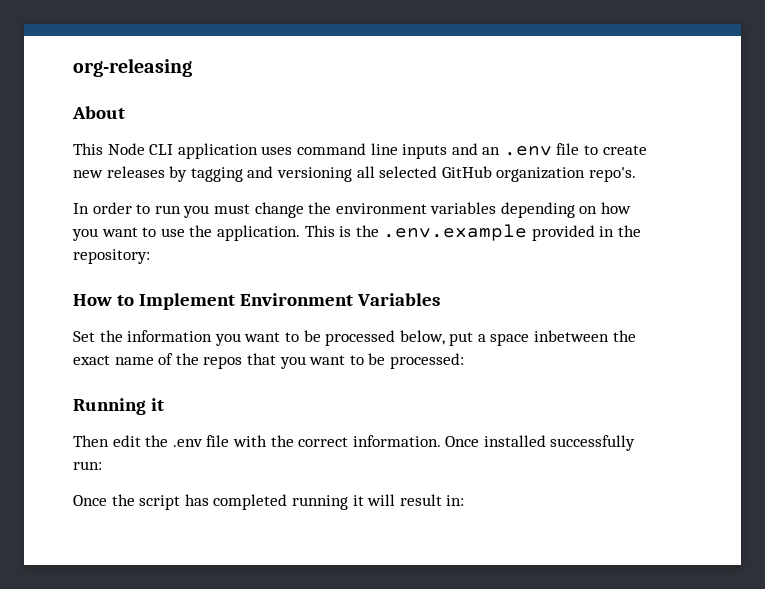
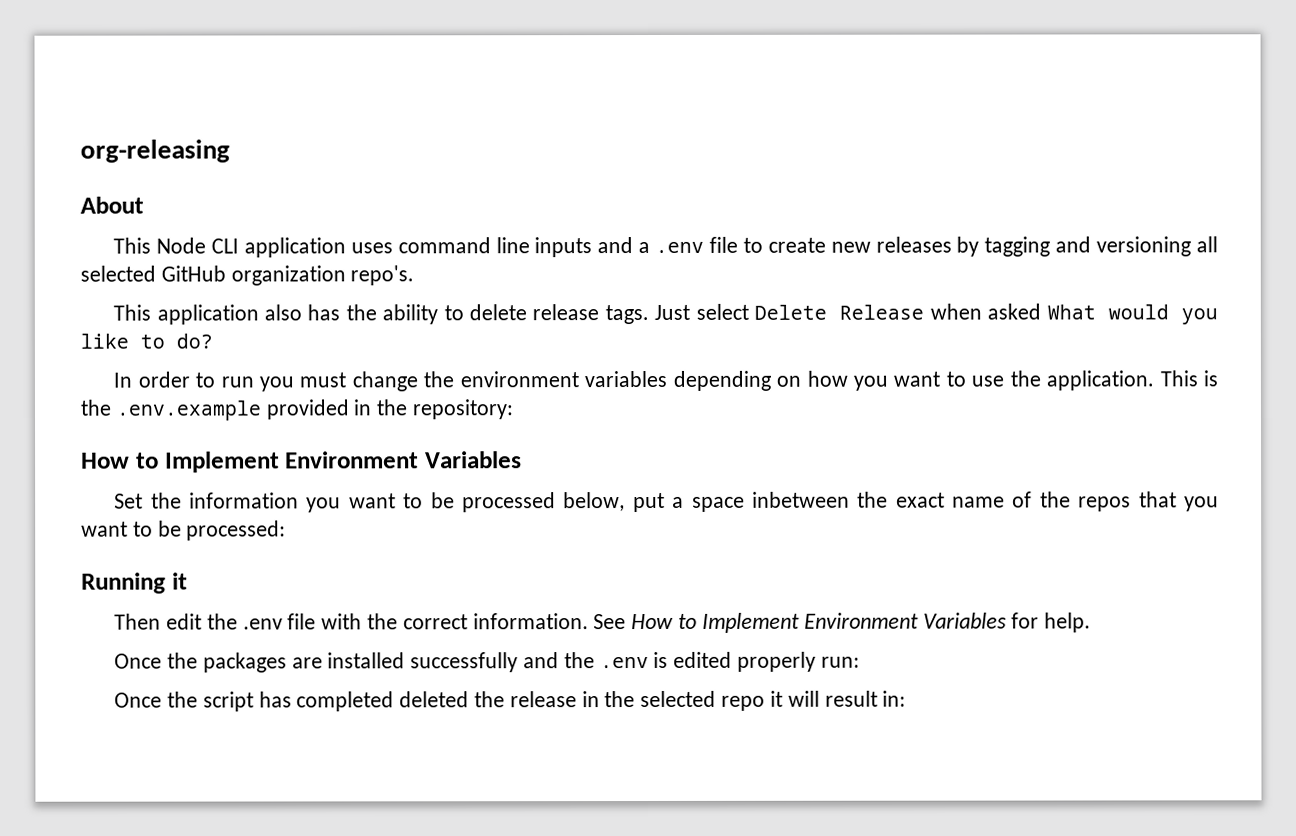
- This Node CLI application uses command line inputs and an .env file to create new releases by tagging and versioning all selected GitHub organization repo's.
+ This Node CLI application uses command line inputs and a .env file to create new releases by tagging and versioning all selected GitHub organization repo's.
+ This application also has the ability to delete release tags. Just select Delete Release when asked What would you like to do?
- Once installed successfully run:
+ See How to Implement Environment Variables for help.
+ Once the packages are installed successfully and the .env is edited properly run:
- Once the script has completed running it will result in:
+ Once the script has completed deleted the release in the selected repo it will result in:

